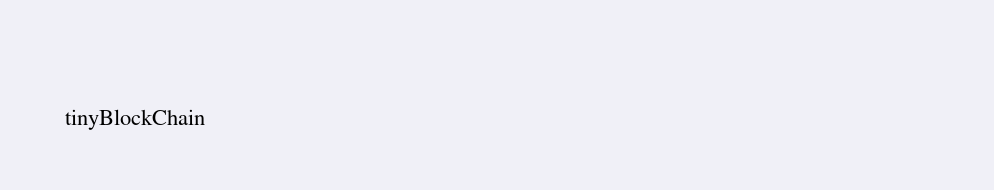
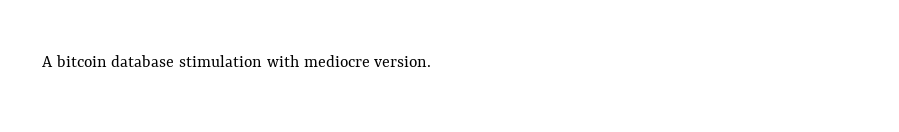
- tinyBlockChain
+ A bitcoin database stimulation with mediocre version.

